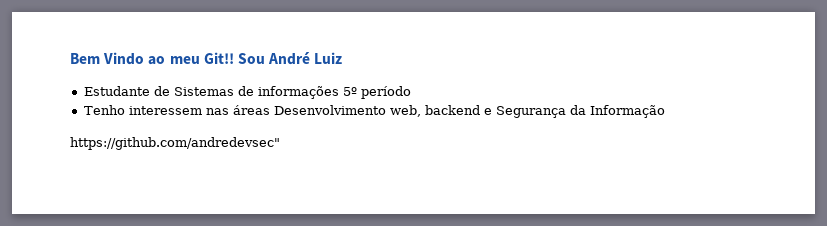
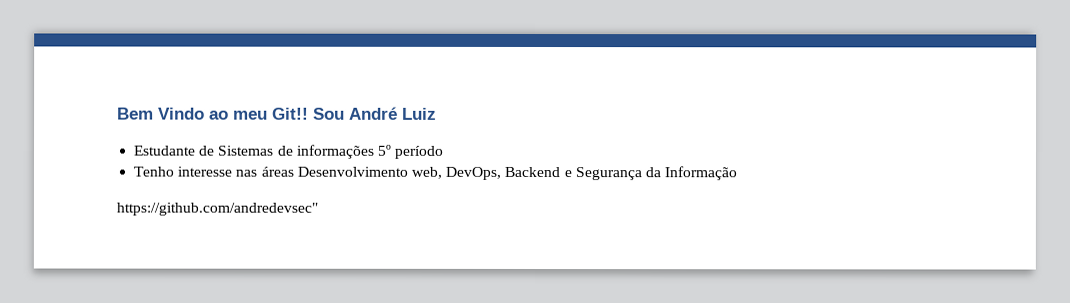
- Tenho interessem nas áreas Desenvolvimento web, backend e Segurança da Informação
+ Tenho interesse nas áreas Desenvolvimento web, DevOps, Backend e Segurança da Informação

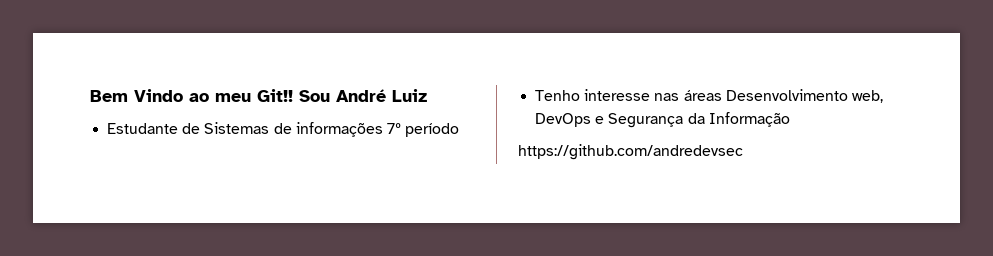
- Estudante de Sistemas de informações 5º período
+ Estudante de Sistemas de informações 7º período
- Tenho interesse nas áreas Desenvolvimento web, DevOps, Backend e Segurança da Informação
+ Tenho interesse nas áreas Desenvolvimento web, DevOps e Segurança da Informação
- https://github.com/andredevsec"
+ https://github.com/andredevsec

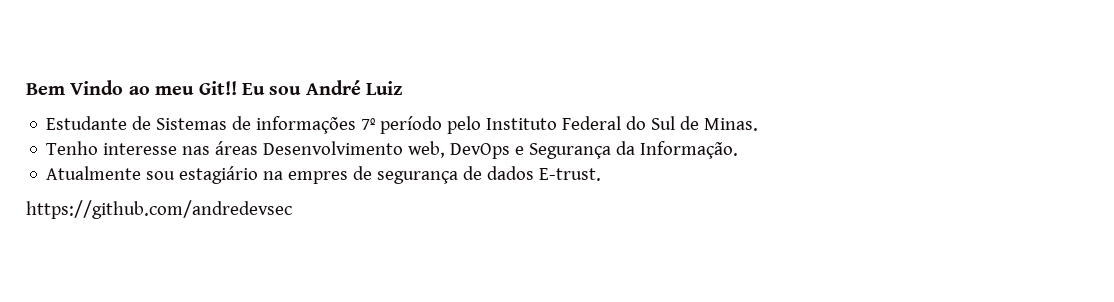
- Sou André Luiz
+ Eu sou André Luiz
- Estudante de Sistemas de informações 7º período
+ Estudante de Sistemas de informações 7º período pelo Instituto Federal do Sul de Minas.
- Tenho interesse nas áreas Desenvolvimento web, DevOps e Segurança da Informação
+ Tenho interesse nas áreas Desenvolvimento web, DevOps e Segurança da Informação.
+ Atualmente sou estagiário na empres de segurança de dados E-trust.

